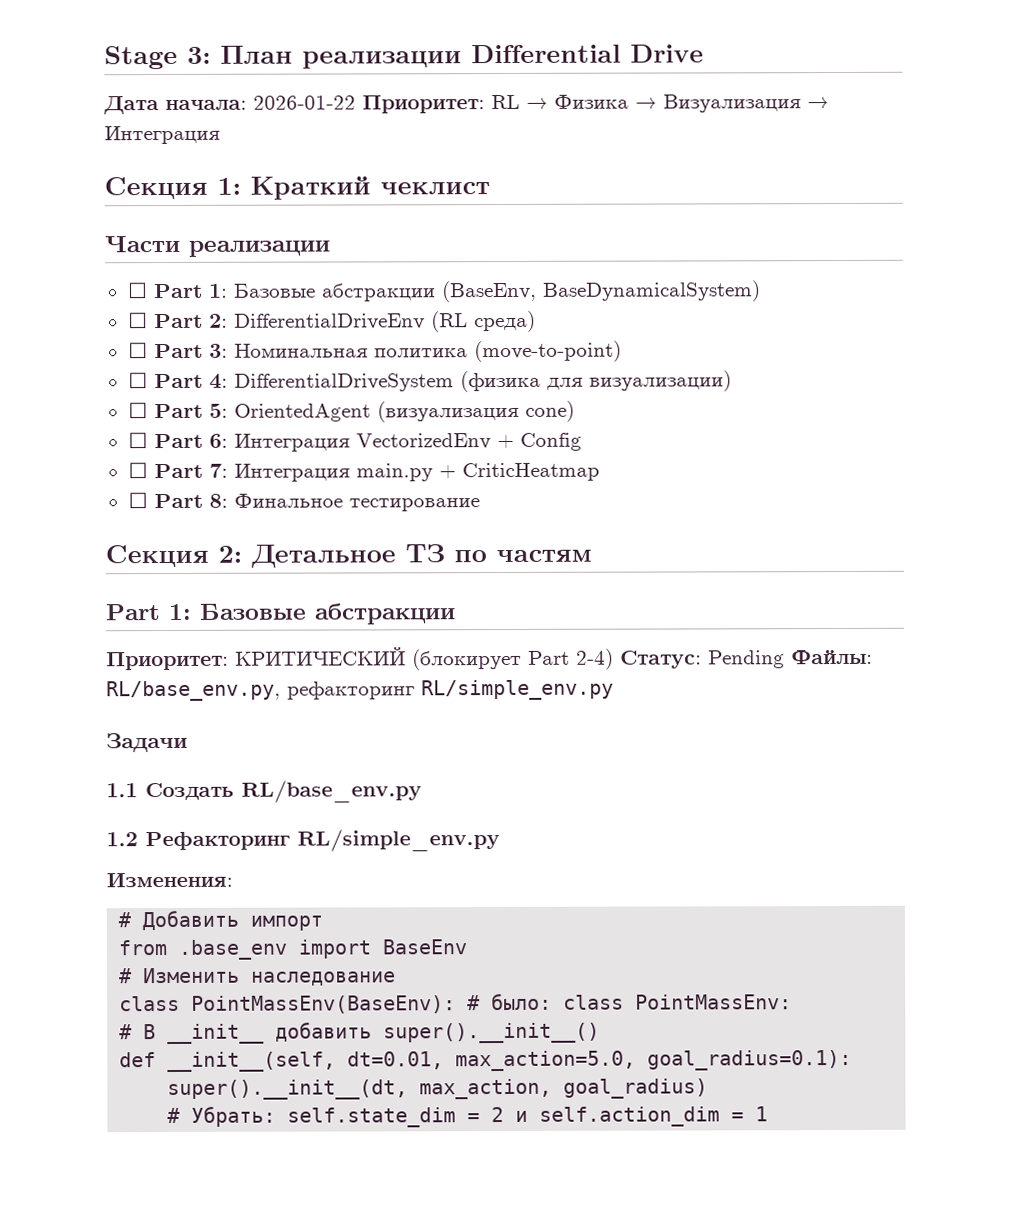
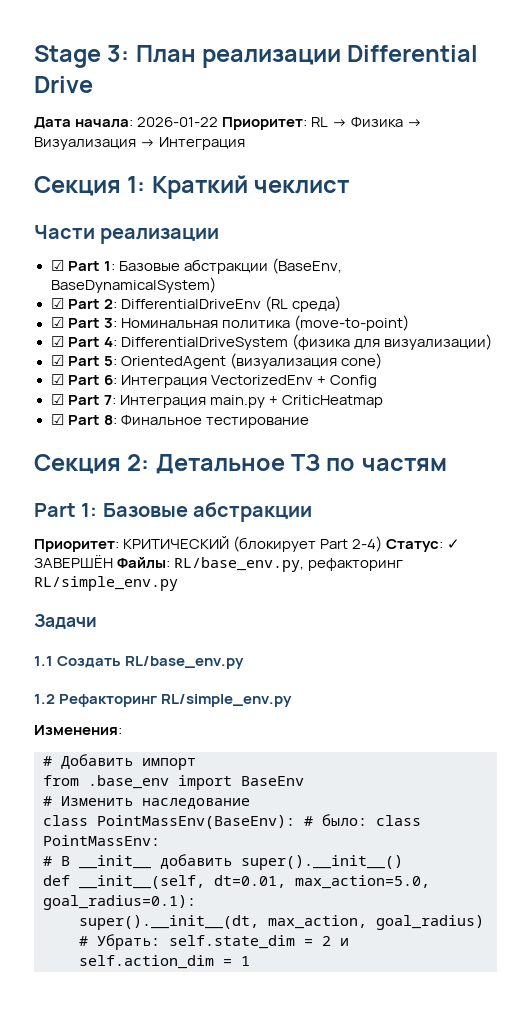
- ☐ Part 1: Базовые абстракции (BaseEnv, BaseDynamicalSystem)
+ ☑ Part 1: Базовые абстракции (BaseEnv, BaseDynamicalSystem)
- ☐ Part 2: DifferentialDriveEnv (RL среда)
+ ☑ Part 2: DifferentialDriveEnv (RL среда)
- ☐ Part 3: Номинальная политика (move-to-point)
+ ☑ Part 3: Номинальная политика (move-to-point)
- ☐ Part 4: DifferentialDriveSystem (физика для визуализации)
+ ☑ Part 4: DifferentialDriveSystem (физика для визуализации)
- ☐ Part 5: OrientedAgent (визуализация cone)
+ ☑ Part 5: OrientedAgent (визуализация cone)
- ☐ Part 6: Интеграция VectorizedEnv + Config
+ ☑ Part 6: Интеграция VectorizedEnv + Config
- ☐ Part 7: Интеграция main.py + CriticHeatmap
+ ☑ Part 7: Интеграция main.py + CriticHeatmap
- ☐ Part 8: Финальное тестирование
+ ☑ Part 8: Финальное тестирование
- Приоритет: КРИТИЧЕСКИЙ (блокирует Part 2-4) Статус: Pending Файлы: RL/base_env.py, рефакторинг RL/simple_env.py
+ Приоритет: КРИТИЧЕСКИЙ (блокирует Part 2-4) Статус: ✓ ЗАВЕРШЁН Файлы: RL/base_env.py, рефакторинг RL/simple_env.py

